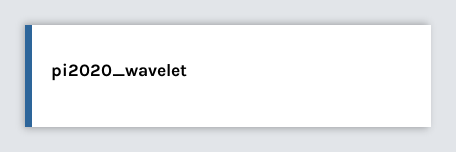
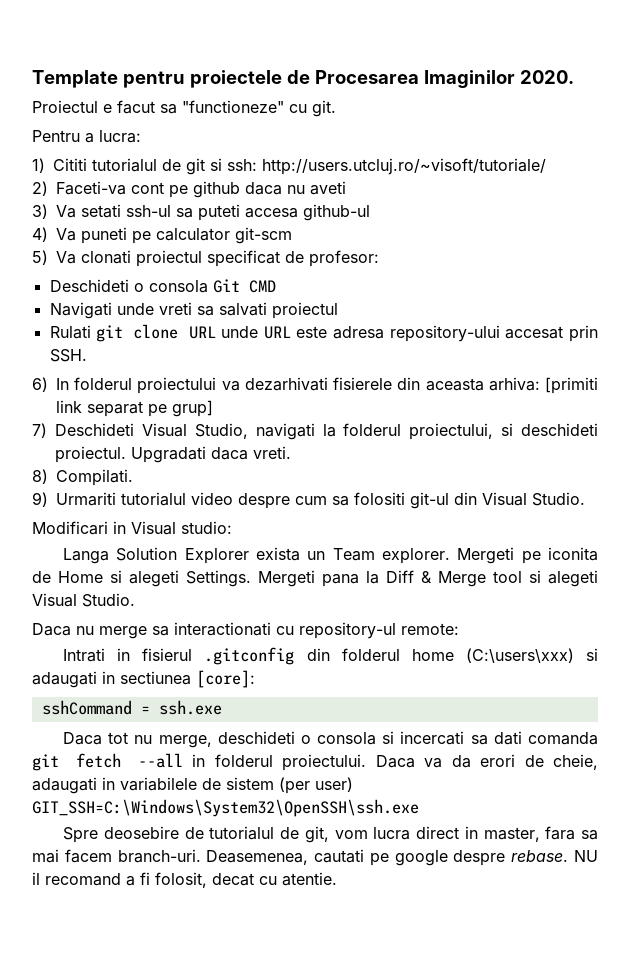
- pi2020_wavelet
+ Template pentru proiectele de Procesarea Imaginilor 2020.
+ Proiectul e facut sa "functioneze" cu git.
+ Pentru a lucra:
+ 1) Cititi tutorialul de git si ssh: http://users.utcluj.ro/~visoft/tutoriale/
+ 2) Faceti-va cont pe github daca nu aveti
+ 3) Va setati ssh-ul sa puteti accesa github-ul
+ 4) Va puneti pe calculator git-scm
+ 5) Va clonati proiectul specificat de profesor:
+ Deschideti o consola Git CMD
+ Navigati unde vreti sa salvati proiectul
+ Rulati git clone URL unde URL este adresa repository-ului accesat prin SSH.
+ 6) In folderul proiectului va dezarhivati fisierele din aceasta arhiva: [primiti link separat pe grup]
+ 7) Deschideti Visual Studio, navigati la folderul proiectului, si deschideti proiectul. Upgradati daca vreti.
+ 8) Compilati.
+ 9) Urmariti tutorialul video despre cum sa folositi git-ul din Visual Studio.
+ Modificari in Visual studio:
+ Langa Solution Explorer exista un Team explorer. Mergeti pe iconita de Home si alegeti Settings. Mergeti pana la Diff & Merge tool si alegeti Visual Studio.
+ Daca nu merge sa interactionati cu repository-ul remote:
+ Intrati in fisierul .gitconfig din folderul home (C:\users\xxx) si adaugati in sectiunea [core]:
+ sshCommand = ssh.exe
+ Daca tot nu merge, deschideti o consola si incercati sa dati comanda git fetch --all in folderul proiectului. Daca va da erori de cheie, adaugati in variabilele de sistem (per user) GIT_SSH=C:\Windows\System32\OpenSSH\ssh.exe
+ Spre deosebire de tutorialul de git, vom lucra direct in master, fara sa mai facem branch-uri. Deasemenea, cautati pe google despre rebase. NU il recomand a fi folosit, decat cu atentie.

